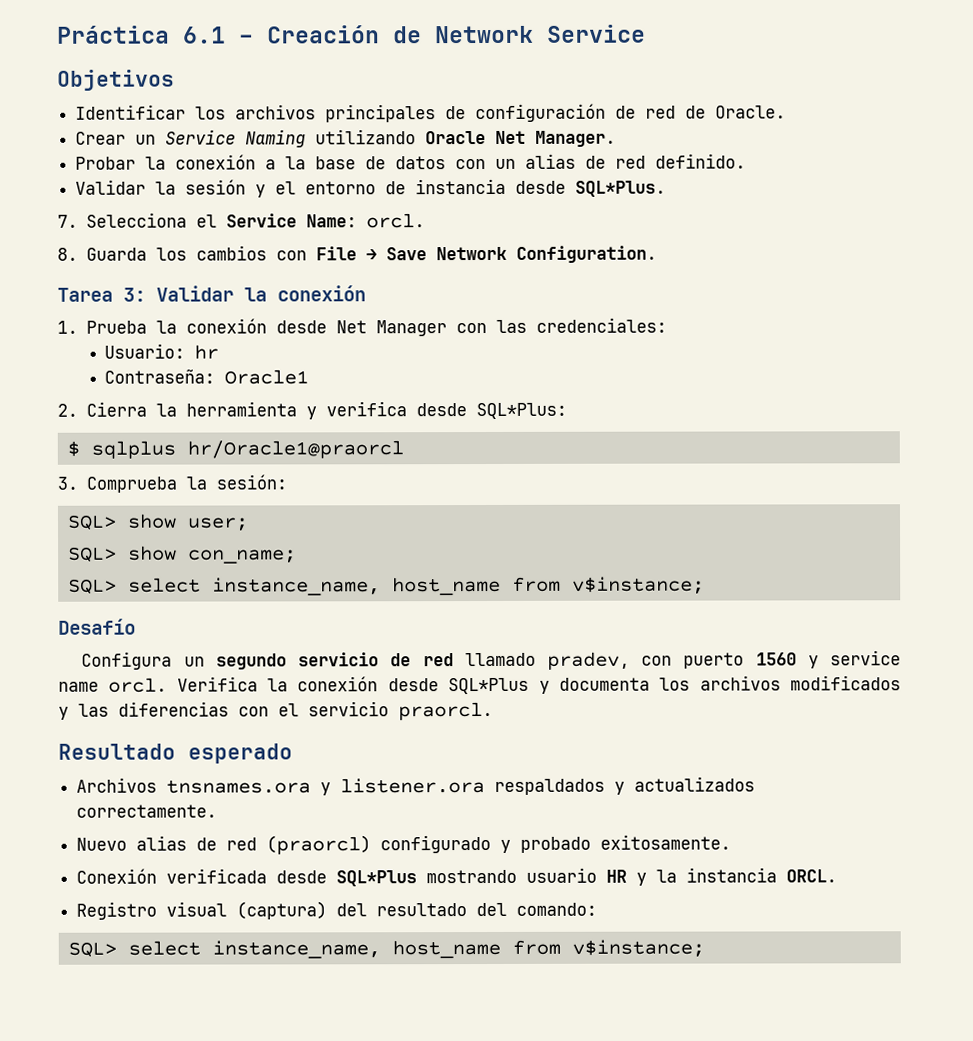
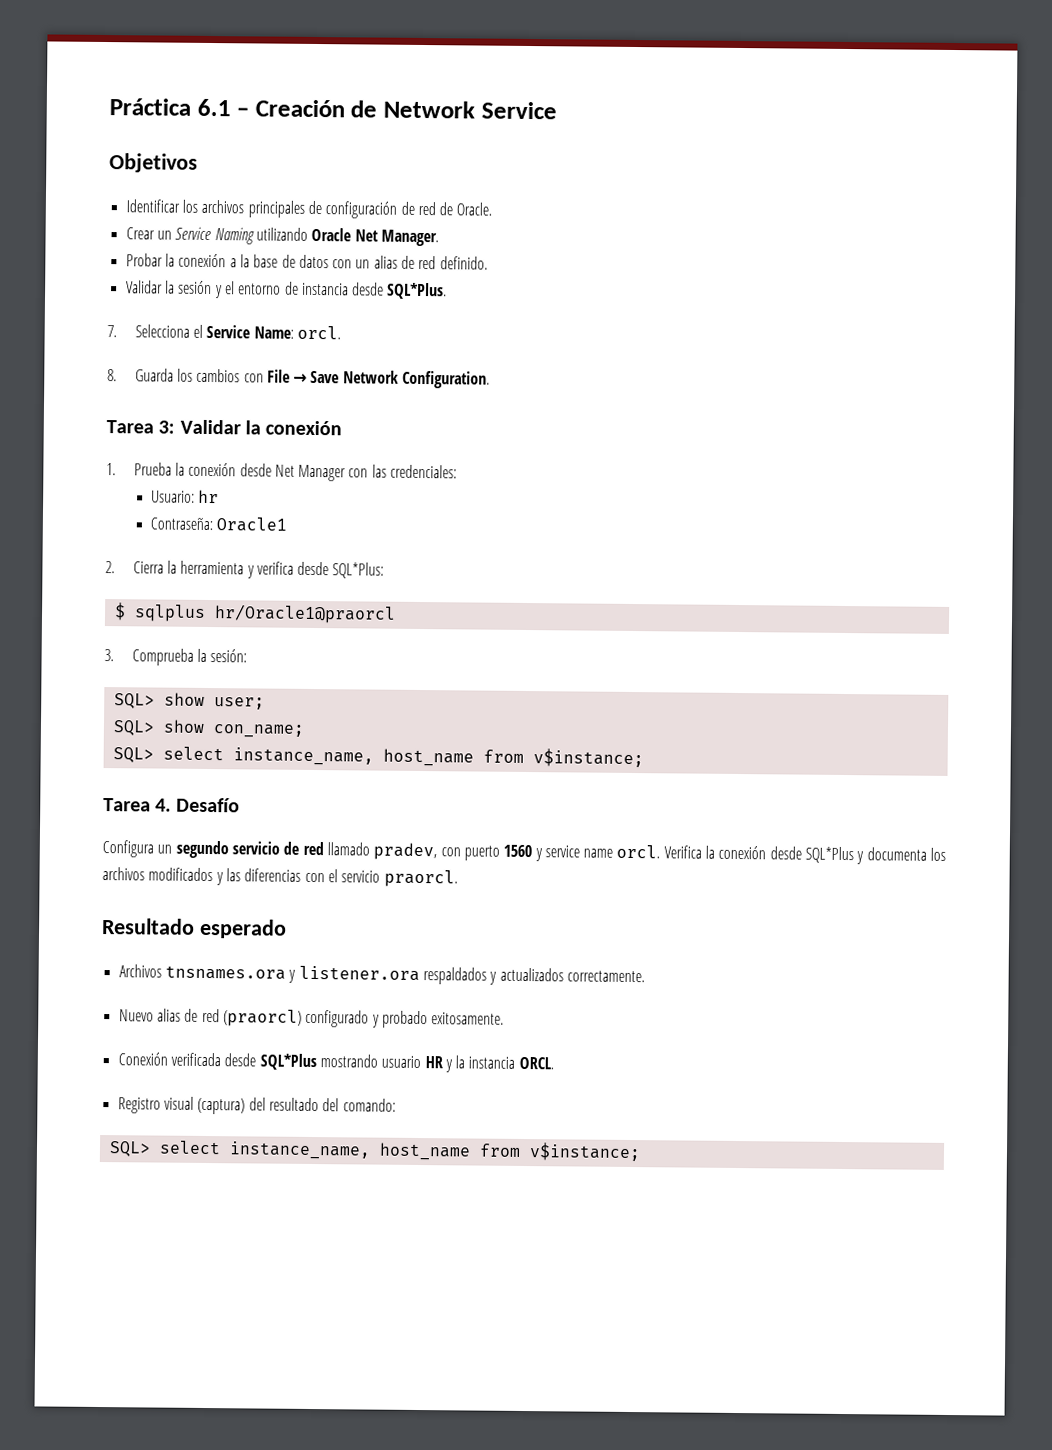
- Desafío
+ Tarea 4. Desafío

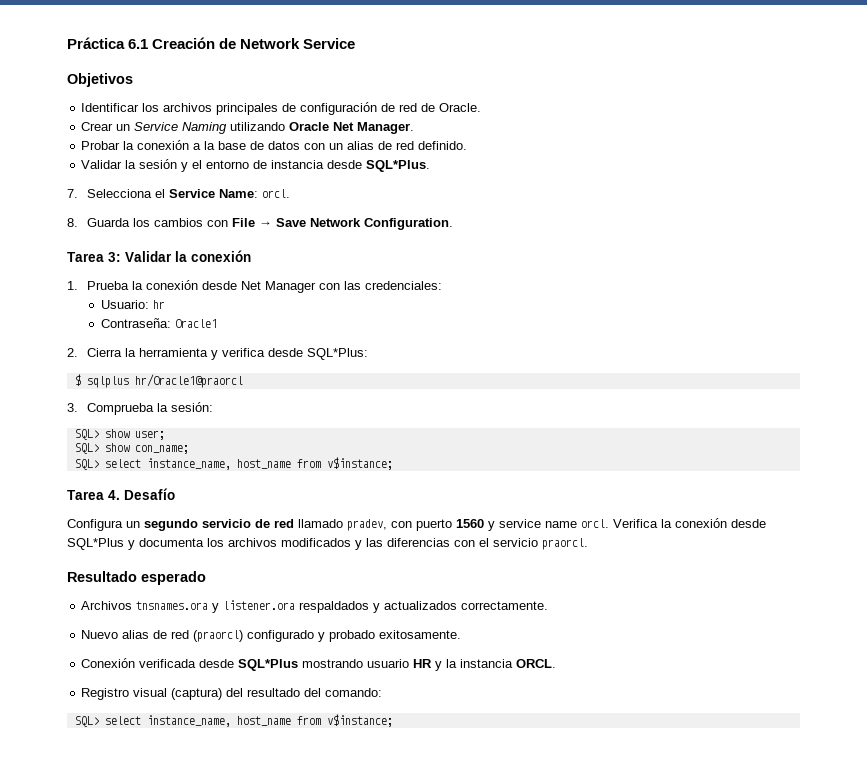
- Práctica 6.1 – Creación de Network Service
+ Práctica 6.1 Creación de Network Service

